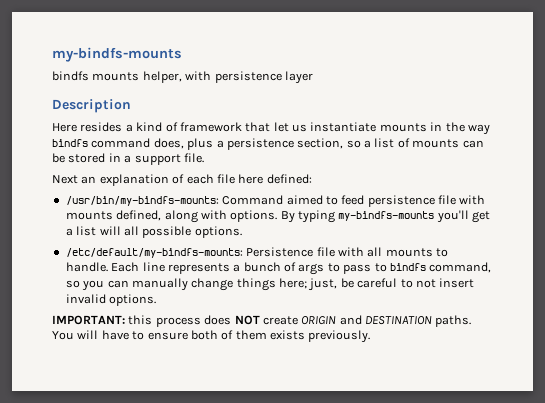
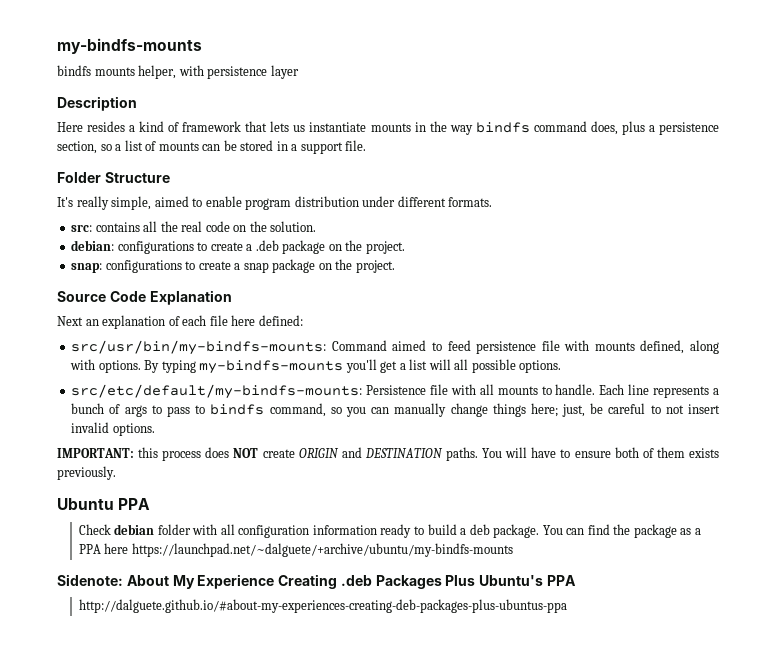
- Here resides a kind of framework that let us instantiate mounts in the way bindfs command does, plus a persistence section, so a list of mounts can be stored in a support file.
+ Here resides a kind of framework that lets us instantiate mounts in the way bindfs command does, plus a persistence section, so a list of mounts can be stored in a support file.
+ Folder Structure
+ It's really simple, aimed to enable program distribution under different formats.
+ src: contains all the real code on the solution.
+ debian: configurations to create a .deb package on the project.
+ snap: configurations to create a snap package on the project.
+ Source Code Explanation
- /usr/bin/my-bindfs-mounts: Command aimed to feed persistence file with mounts defined, along with options.
+ src/usr/bin/my-bindfs-mounts: Command aimed to feed persistence file with mounts defined, along with options.
- /etc/default/my-bindfs-mounts: Persistence file with all mounts to handle.
+ src/etc/default/my-bindfs-mounts: Persistence file with all mounts to handle.
+ Ubuntu PPA
+ Check debian folder with all configuration information ready to build a deb package. You can find the package as a PPA here https://launchpad.net/~dalguete/+archive/ubuntu/my-bindfs-mounts
+ Sidenote: About My Experience Creating .deb Packages Plus Ubuntu's PPA
+ http://dalguete.github.io/#about-my-experiences-creating-deb-packages-plus-ubuntus-ppa

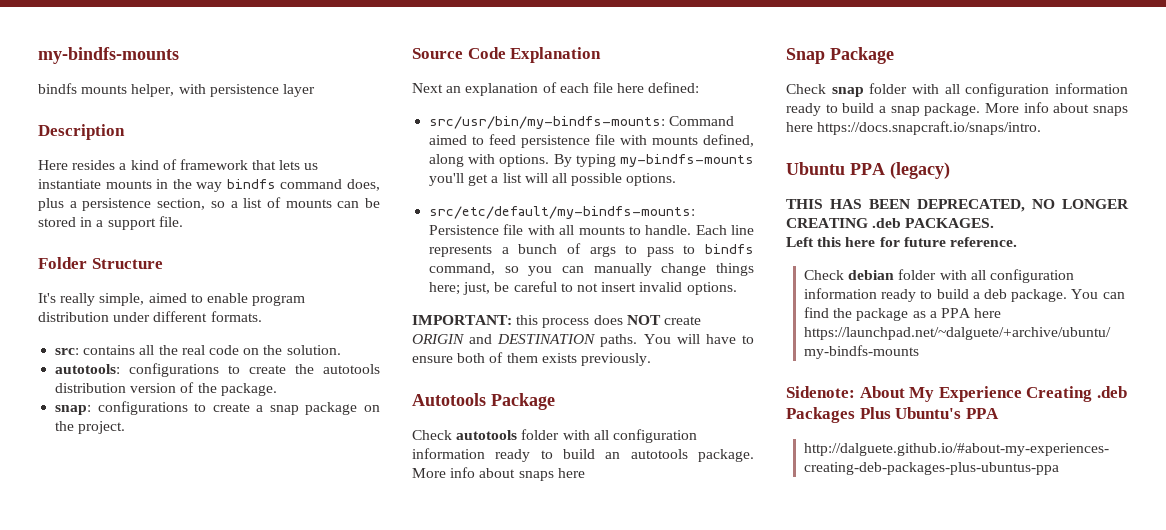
- debian: configurations to create a .deb package on the project.
+ autotools: configurations to create the autotools distribution version of the package.
- Ubuntu PPA
+ Autotools Package
+ Check autotools folder with all configuration information ready to build an autotools package. More info about snaps here
+ Snap Package
+ Check snap folder with all configuration information ready to build a snap package. More info about snaps here https://docs.snapcraft.io/snaps/intro.
+ Ubuntu PPA (legacy)
+ THIS HAS BEEN DEPRECATED, NO LONGER CREATING .deb PACKAGES.
+ Left this here for future reference.

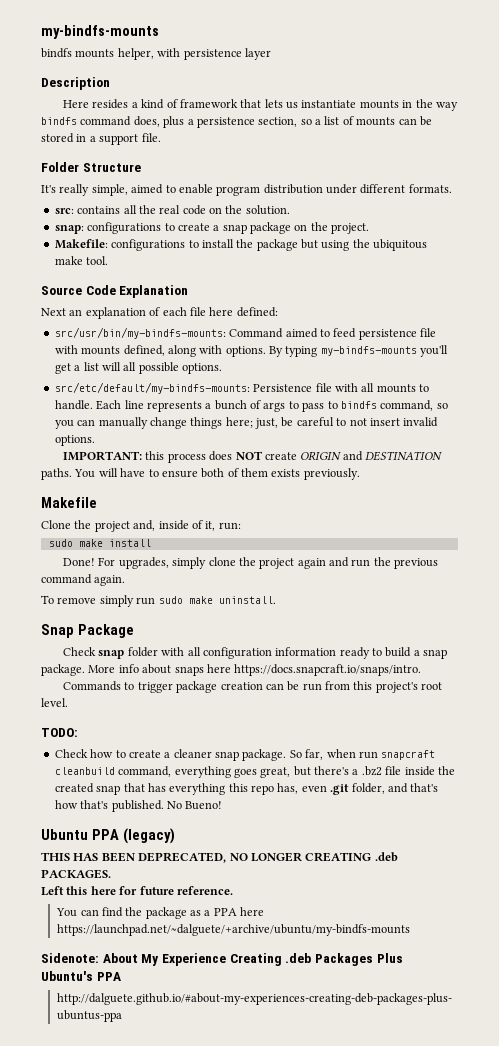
- autotools: configurations to create the autotools distribution version of the package.
+ Makefile: configurations to install the package but using the ubiquitous make tool.
- Autotools Package
- Check autotools folder with all configuration information ready to build an autotools package. More info about snaps here
+ Makefile
+ Clone the project and, inside of it, run:
+ sudo make install
+ Done! For upgrades, simply clone the project again and run the previous command again.
+ To remove simply run sudo make uninstall.
+ Commands to trigger package creation can be run from this project's root level.
+ TODO:
+ Check how to create a cleaner snap package. So far, when run snapcraft cleanbuild command, everything goes great, but there's a .bz2 file inside the created snap that has everything this repo has, even .git folder, and that's how that's published. No Bueno!
- Check debian folder with all configuration information ready to build a deb package.

